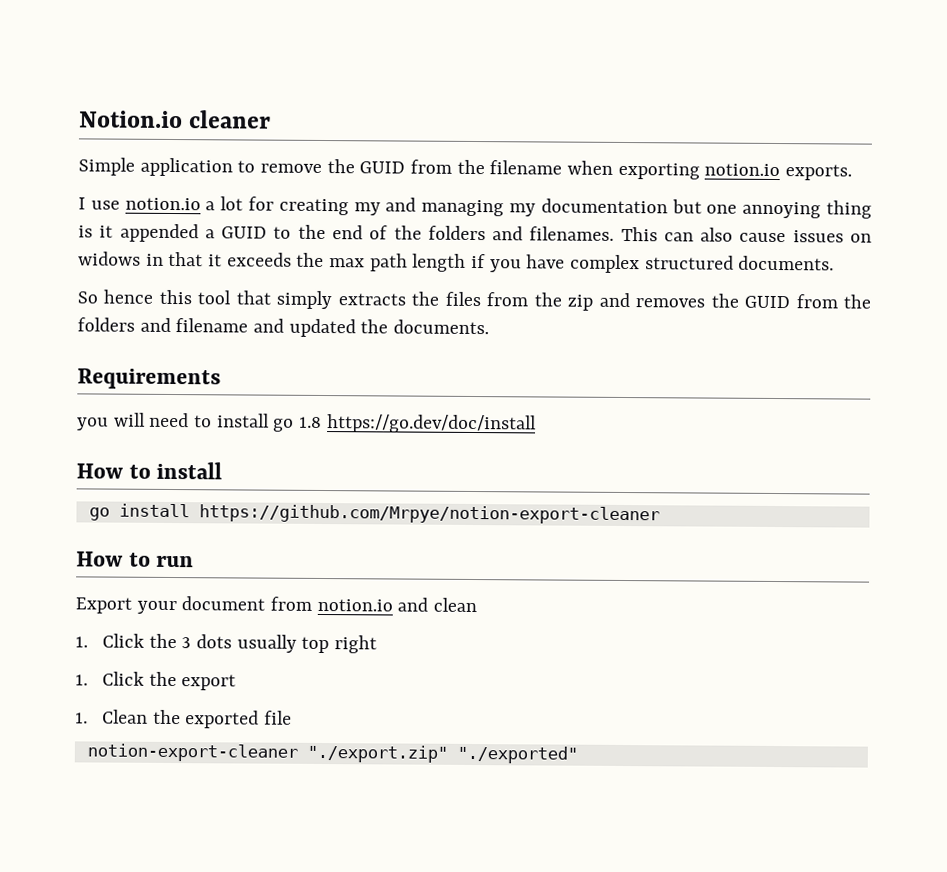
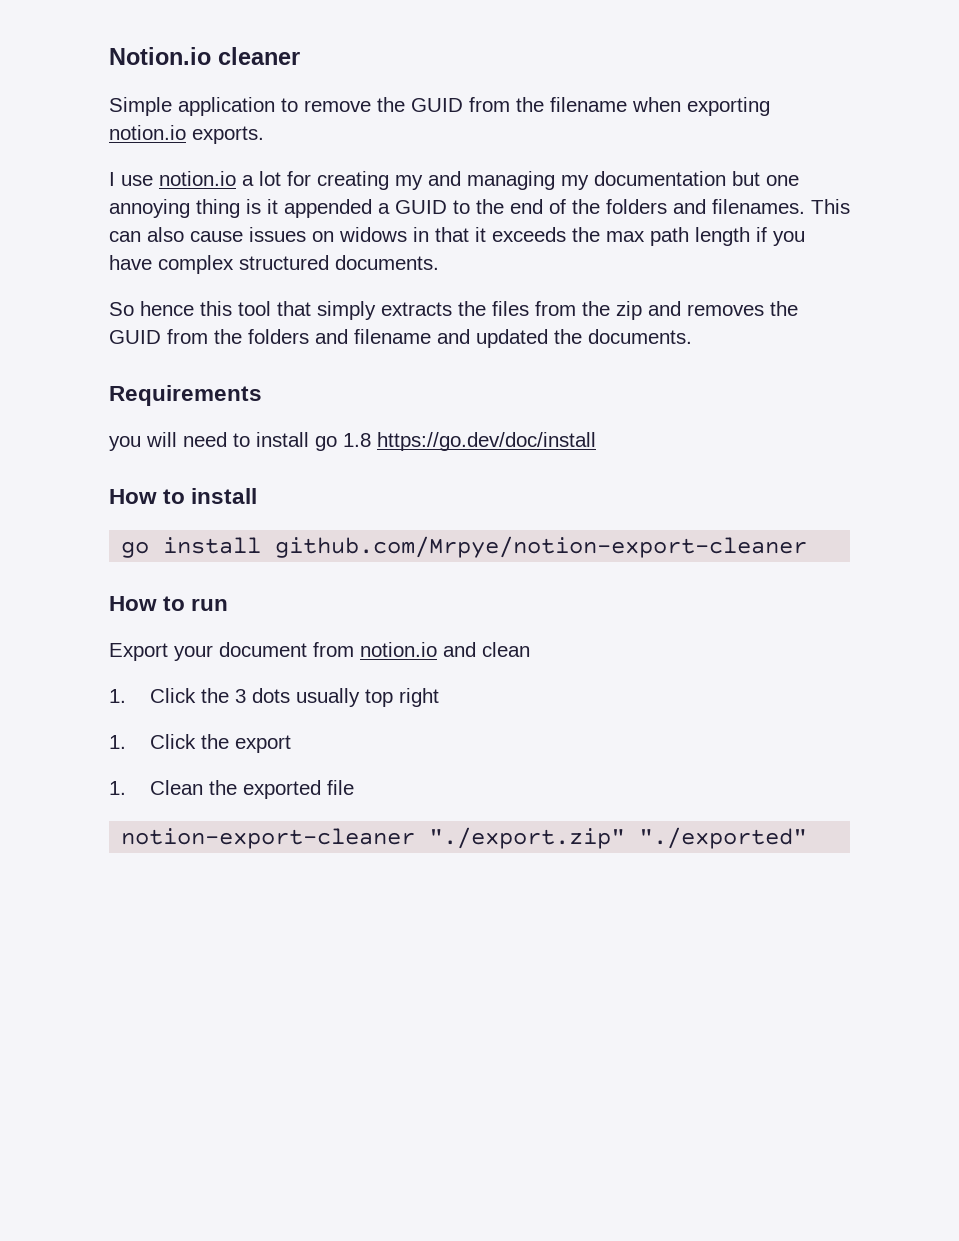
- go install https://github.com/Mrpye/notion-export-cleaner
+ go install github.com/Mrpye/notion-export-cleaner

